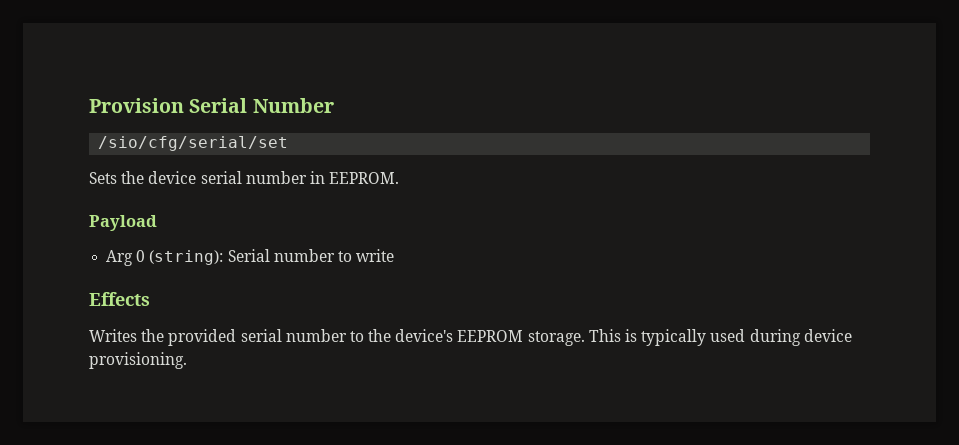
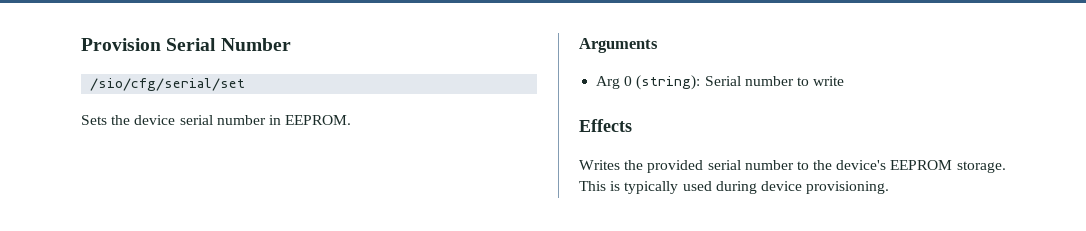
- Payload
+ Arguments

